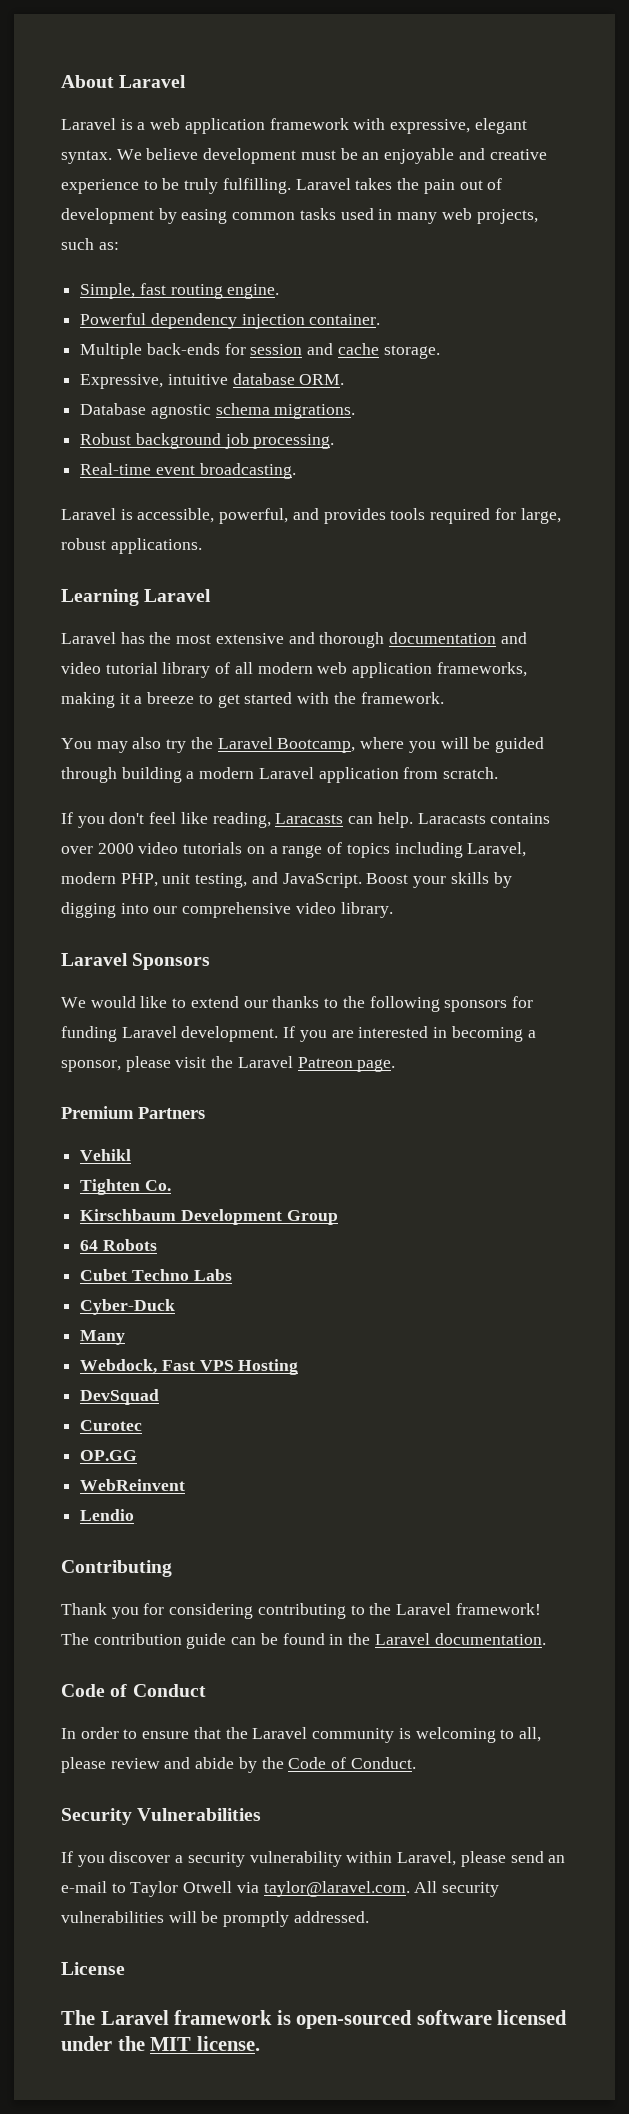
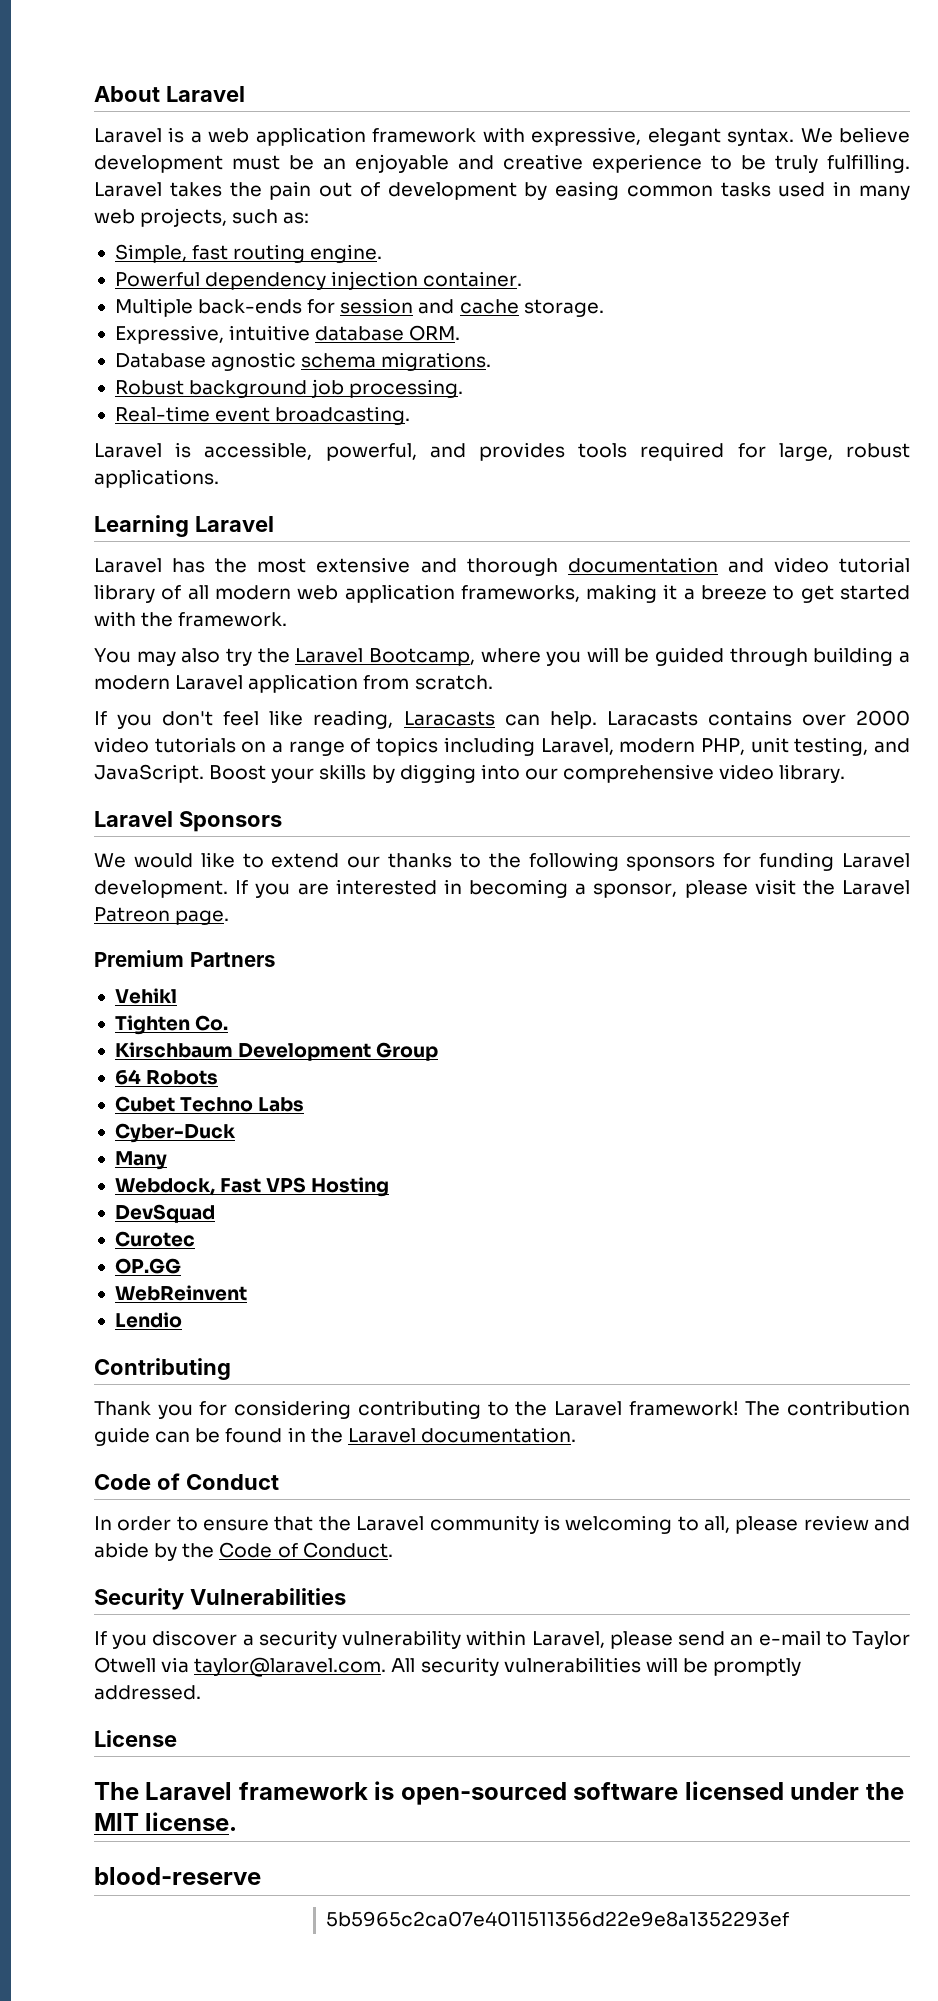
+ blood-reserve
+ 5b5965c2ca07e4011511356d22e9e8a1352293ef

